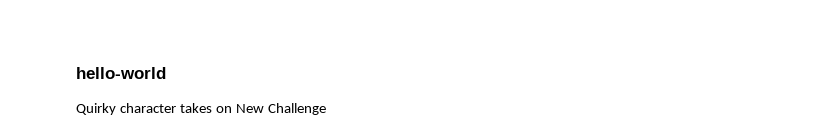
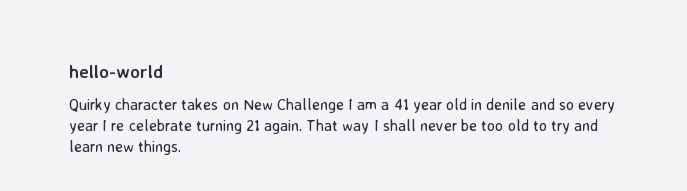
- Quirky character takes on New Challenge
+ Quirky character takes on New Challenge I am a 41 year old in denile and so every year I re celebrate turning 21 again. That way I shall never be too old to try and learn new things.

